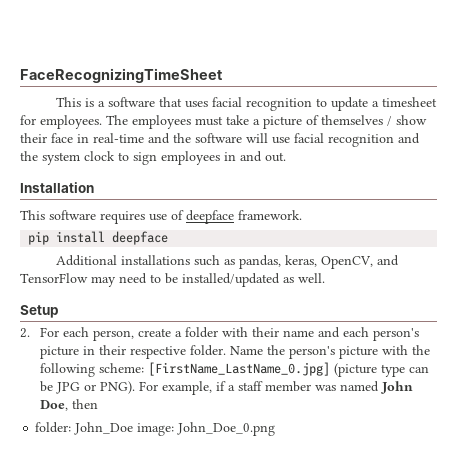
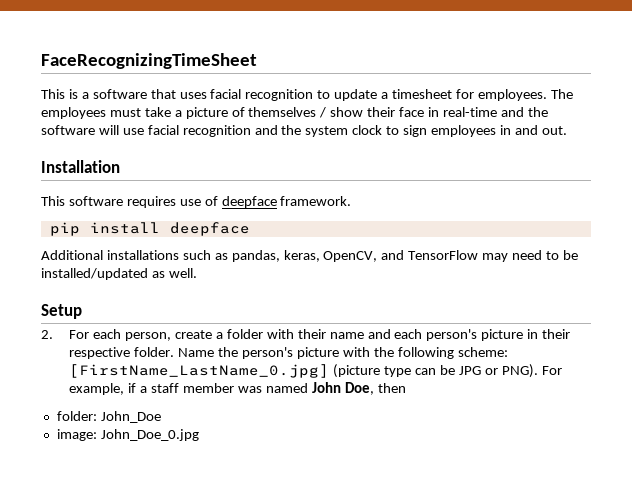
- folder: John_Doe image: John_Doe_0.png
+ folder: John_Doe
+ image: John_Doe_0.jpg

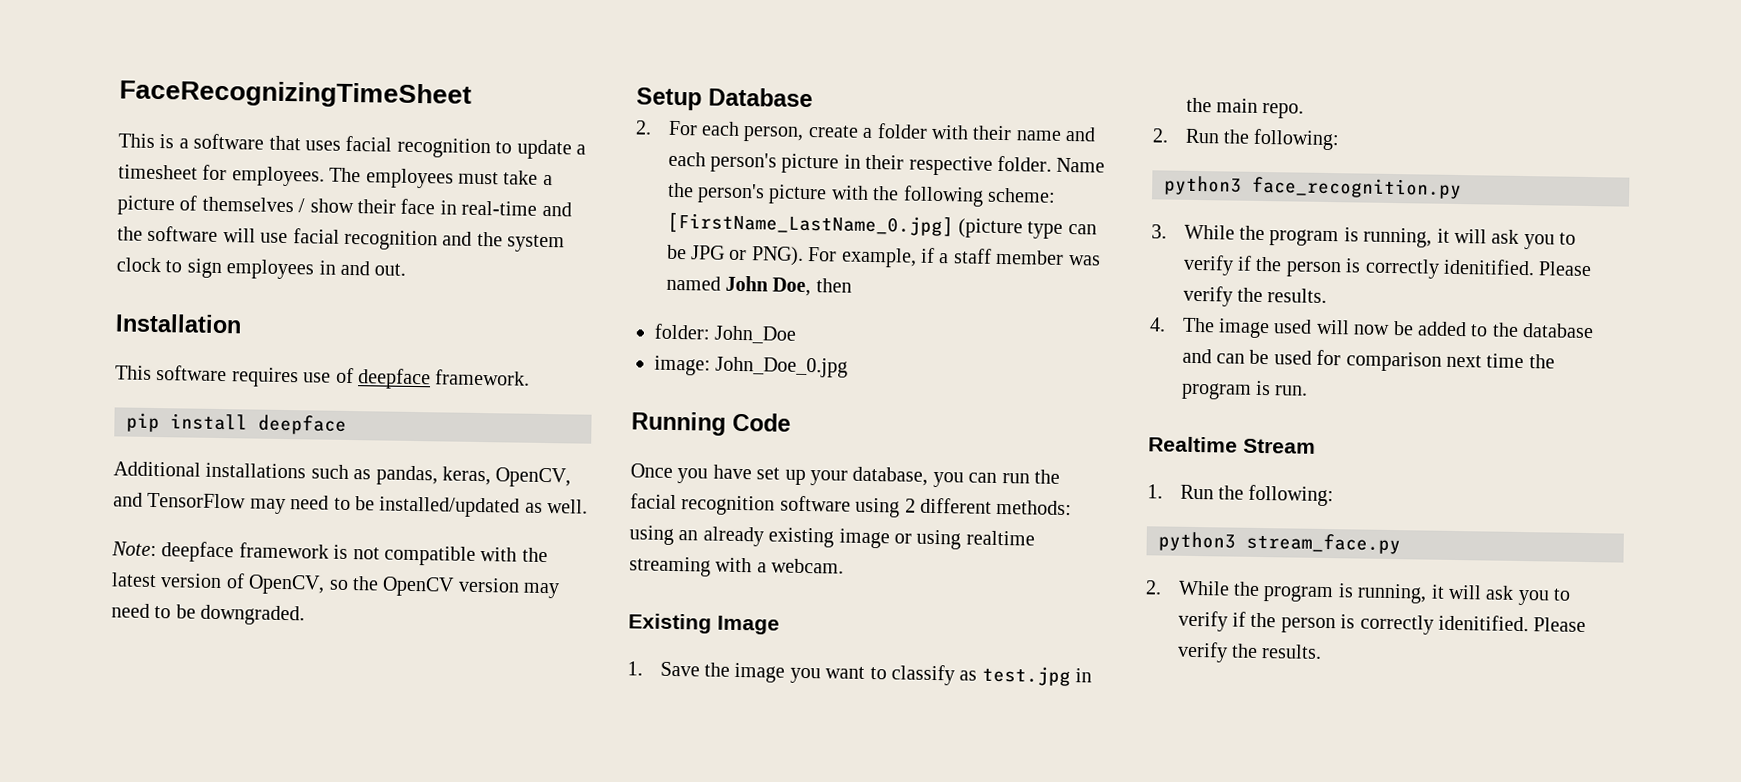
+ Note: deepface framework is not compatible with the latest version of OpenCV, so the OpenCV version may need to be downgraded.
- Setup
+ Setup Database
+ Running Code
+ Once you have set up your database, you can run the facial recognition software using 2 different methods: using an already existing image or using realtime streaming with a webcam.
+ Existing Image
+ 1. Save the image you want to classify as test.jpg in the main repo.
+ 2. Run the following:
+ python3 face_recognition.py
+ 3. While the program is running, it will ask you to verify if the person is correctly idenitified. Please verify the results.
+ 4. The image used will now be added to the database and can be used for comparison next time the program is run.
+ Realtime Stream
+ 1. Run the following:
+ python3 stream_face.py
+ 2. While the program is running, it will ask you to verify if the person is correctly idenitified. Please verify the results.

